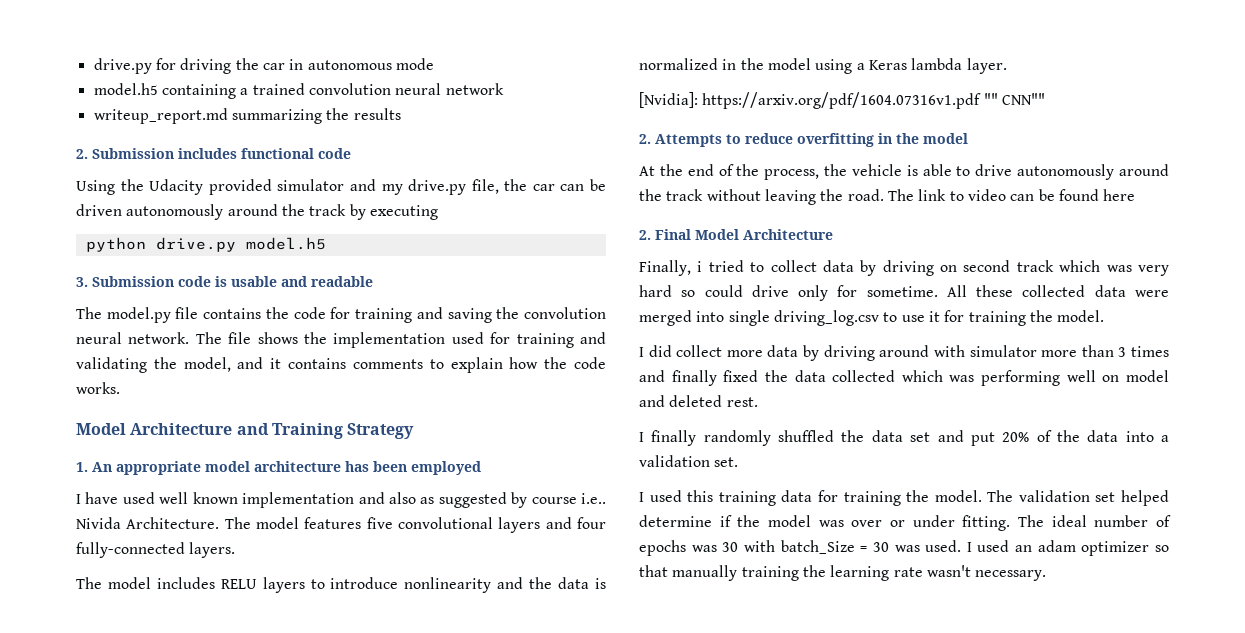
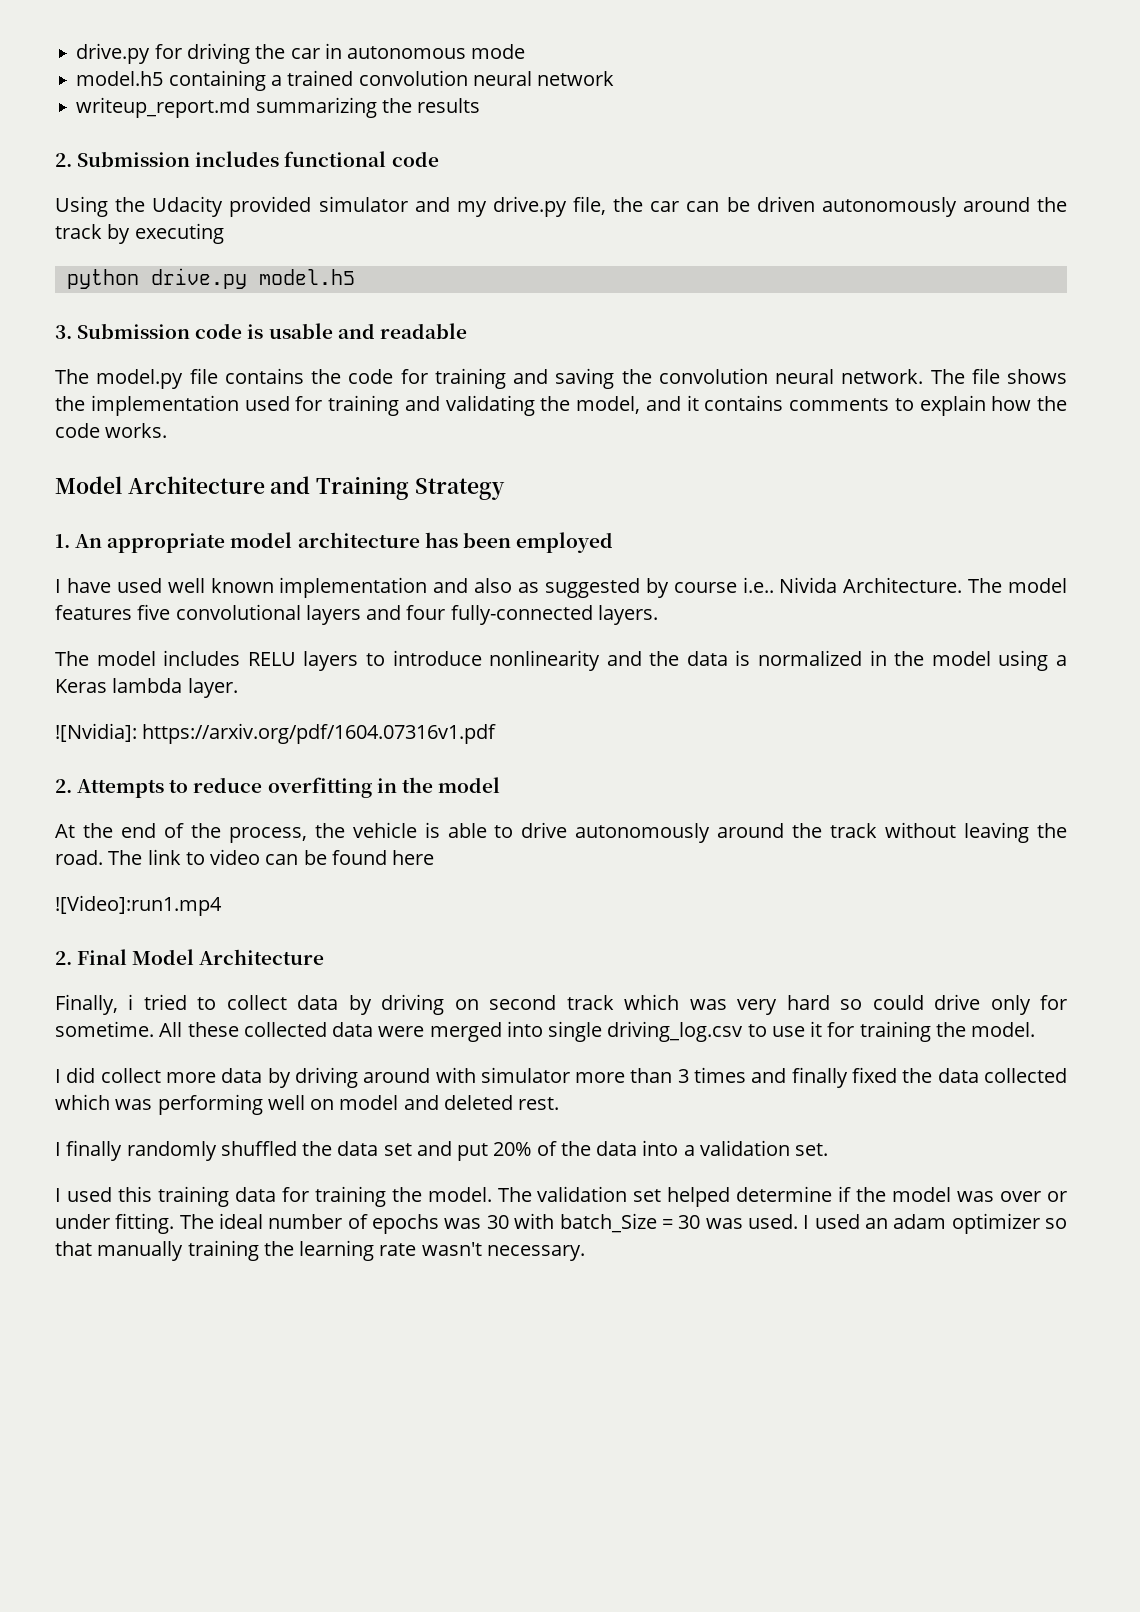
- [Nvidia]: https://arxiv.org/pdf/1604.07316v1.pdf "" CNN""
+ ![Nvidia]: https://arxiv.org/pdf/1604.07316v1.pdf
+ ![Video]:run1.mp4

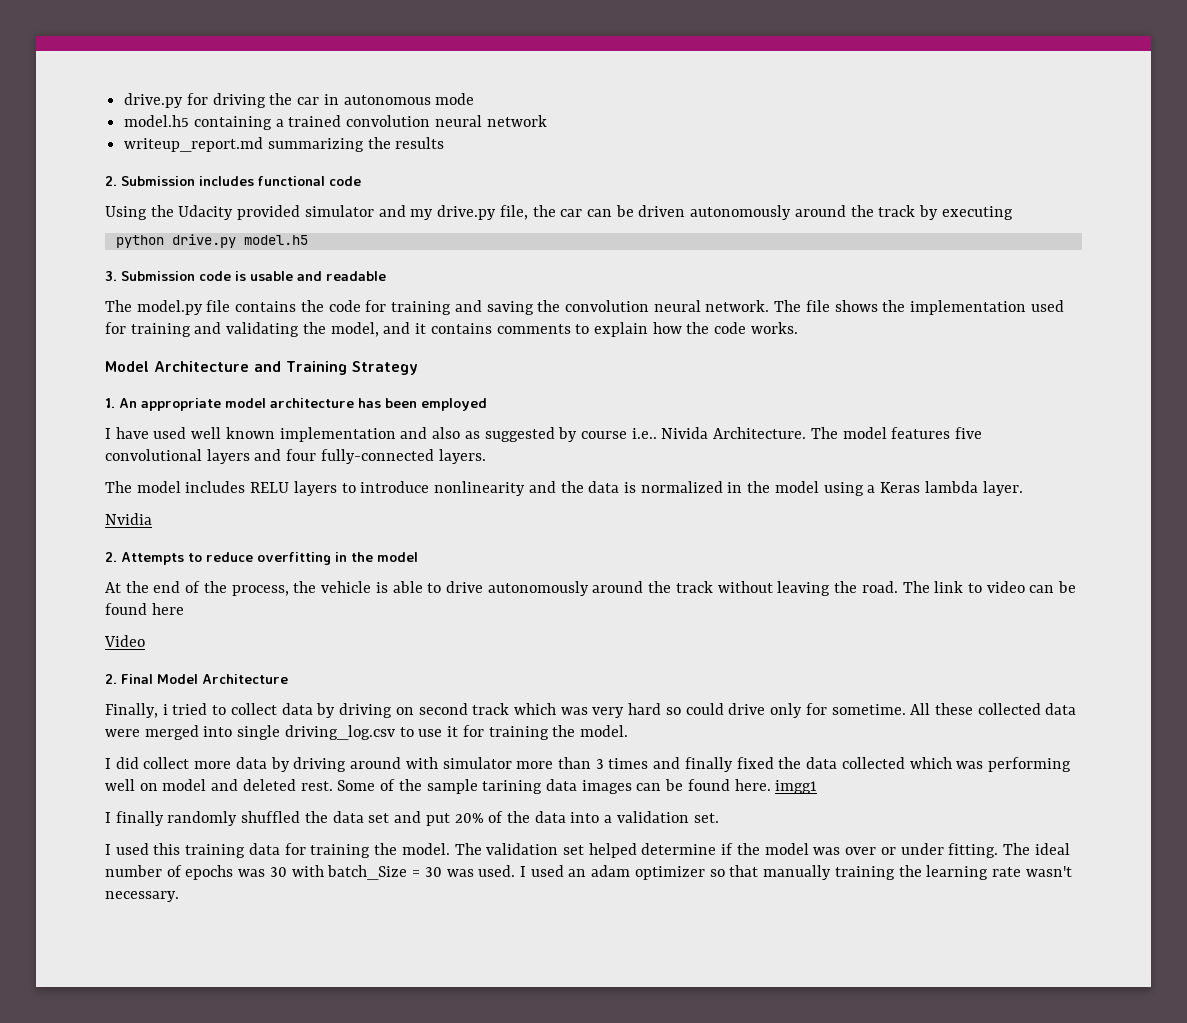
- ![Nvidia]: https://arxiv.org/pdf/1604.07316v1.pdf
+ Nvidia
- ![Video]:run1.mp4
+ Video
+ Some of the sample tarining data images can be found here. imgg1

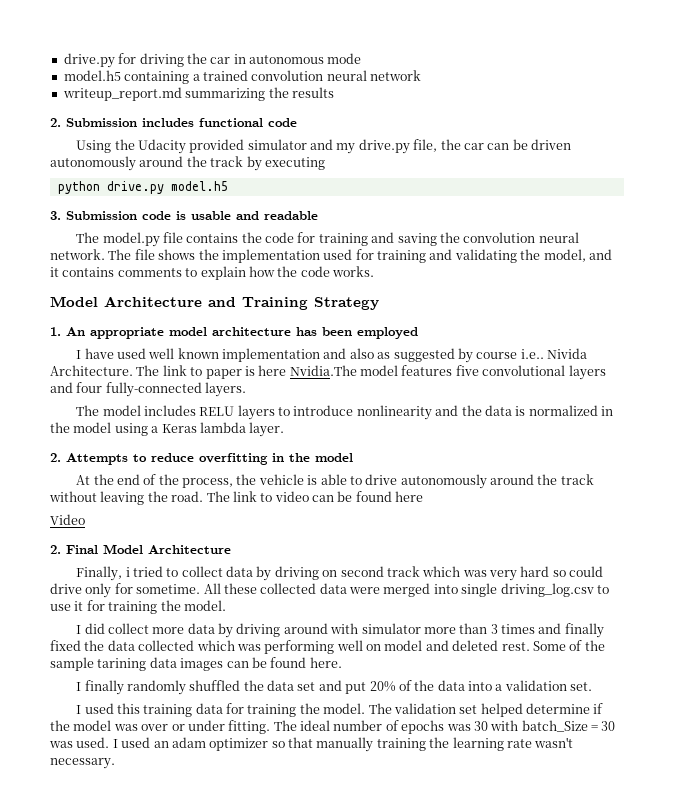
- The model features five convolutional layers and four fully-connected layers.
+ The link to paper is here Nvidia.The model features five convolutional layers and four fully-connected layers.
- Nvidia
- Some of the sample tarining data images can be found here. imgg1
+ Some of the sample tarining data images can be found here.

